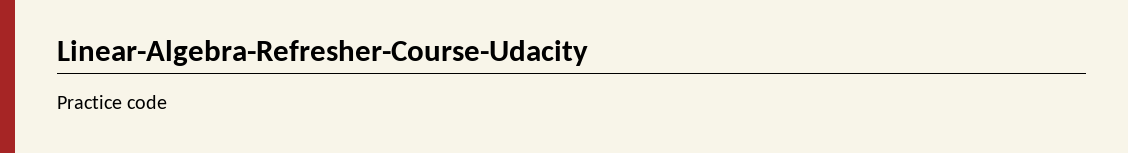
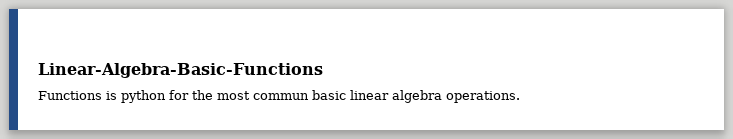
- Linear-Algebra-Refresher-Course-Udacity
- Practice code
+ Linear-Algebra-Basic-Functions
+ Functions is python for the most commun basic linear algebra operations.

